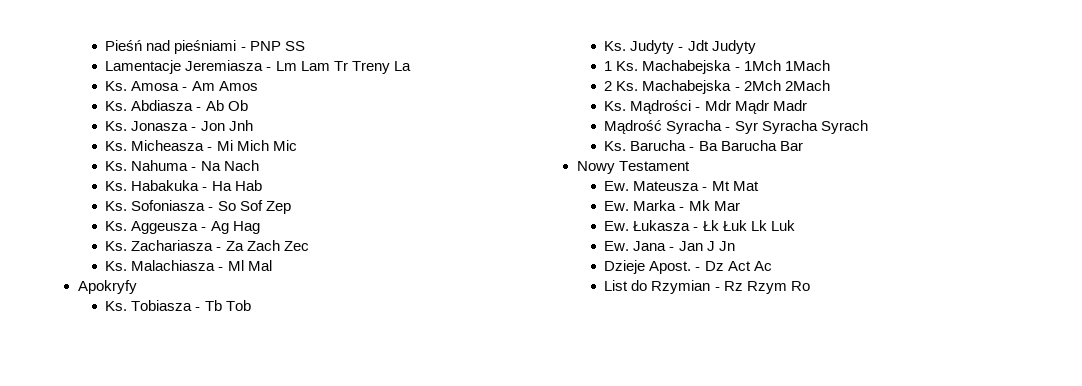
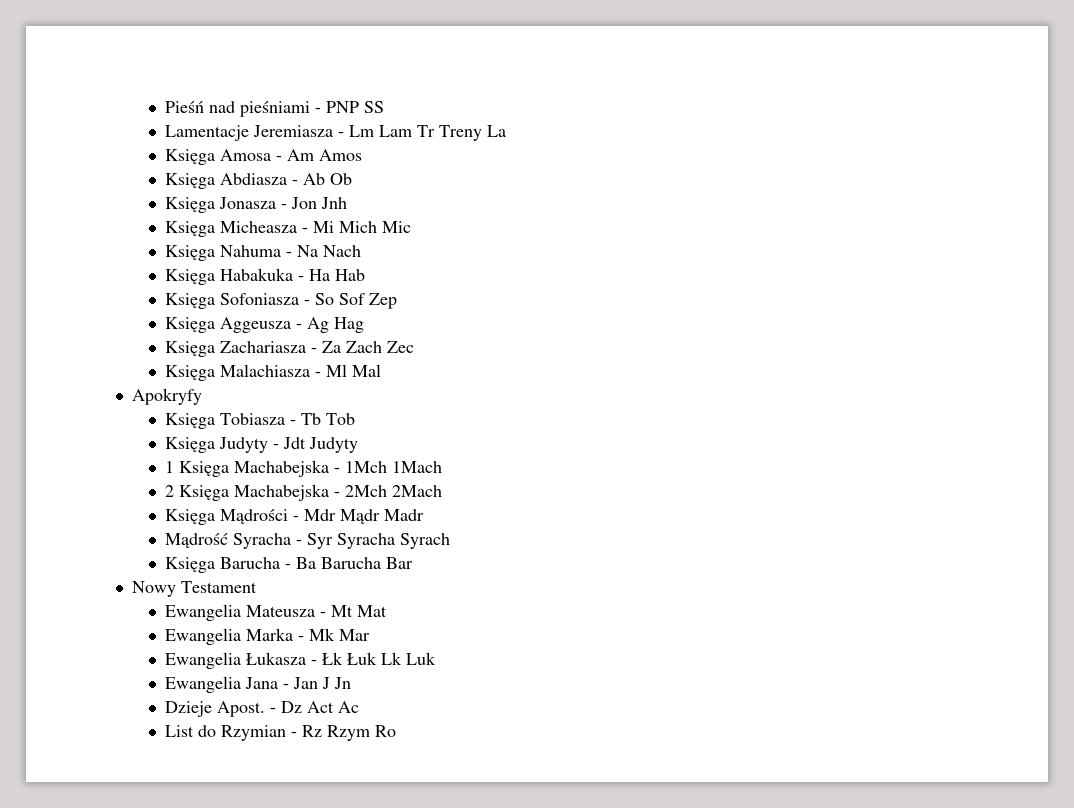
- Ks. Amosa - Am Amos
+ Księga Amosa - Am Amos
- Ks. Abdiasza - Ab Ob
+ Księga Abdiasza - Ab Ob
- Ks. Jonasza - Jon Jnh
+ Księga Jonasza - Jon Jnh
- Ks. Micheasza - Mi Mich Mic
+ Księga Micheasza - Mi Mich Mic
- Ks. Nahuma - Na Nach
+ Księga Nahuma - Na Nach
- Ks. Habakuka - Ha Hab
+ Księga Habakuka - Ha Hab
- Ks. Sofoniasza - So Sof Zep
+ Księga Sofoniasza - So Sof Zep
- Ks. Aggeusza - Ag Hag
+ Księga Aggeusza - Ag Hag
- Ks. Zachariasza - Za Zach Zec
+ Księga Zachariasza - Za Zach Zec
- Ks. Malachiasza - Ml Mal
+ Księga Malachiasza - Ml Mal
- Ks. Tobiasza - Tb Tob
+ Księga Tobiasza - Tb Tob
- Ks. Judyty - Jdt Judyty
+ Księga Judyty - Jdt Judyty
- 1 Ks. Machabejska - 1Mch 1Mach
+ 1 Księga Machabejska - 1Mch 1Mach
- 2 Ks. Machabejska - 2Mch 2Mach
+ 2 Księga Machabejska - 2Mch 2Mach
- Ks. Mądrości - Mdr Mądr Madr
+ Księga Mądrości - Mdr Mądr Madr
- Ks. Barucha - Ba Barucha Bar
+ Księga Barucha - Ba Barucha Bar
- Ew. Mateusza - Mt Mat
+ Ewangelia Mateusza - Mt Mat
- Ew. Marka - Mk Mar
+ Ewangelia Marka - Mk Mar
- Ew. Łukasza - Łk Łuk Lk Luk
+ Ewangelia Łukasza - Łk Łuk Lk Luk
- Ew. Jana - Jan J Jn
+ Ewangelia Jana - Jan J Jn

